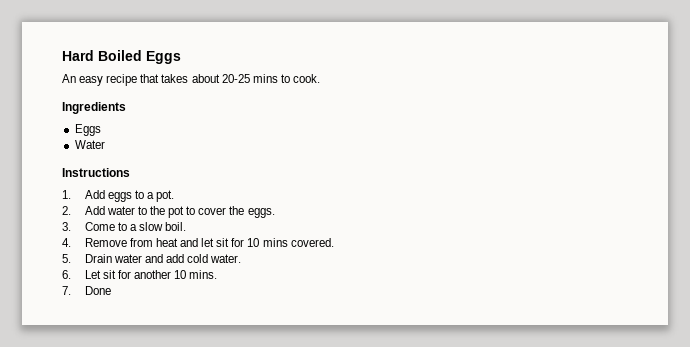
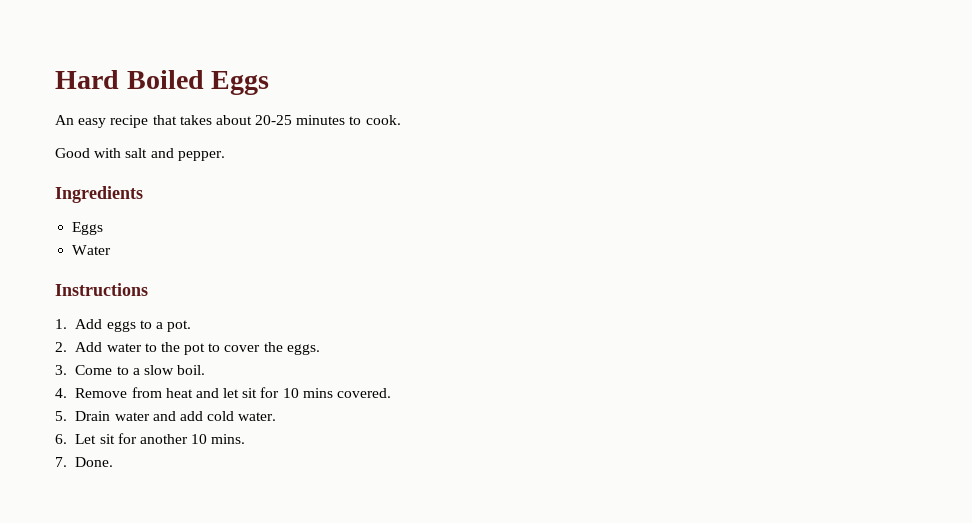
- An easy recipe that takes about 20-25 mins to cook.
+ An easy recipe that takes about 20-25 minutes to cook.
+ Good with salt and pepper.
- 7. Done
+ 7. Done.

